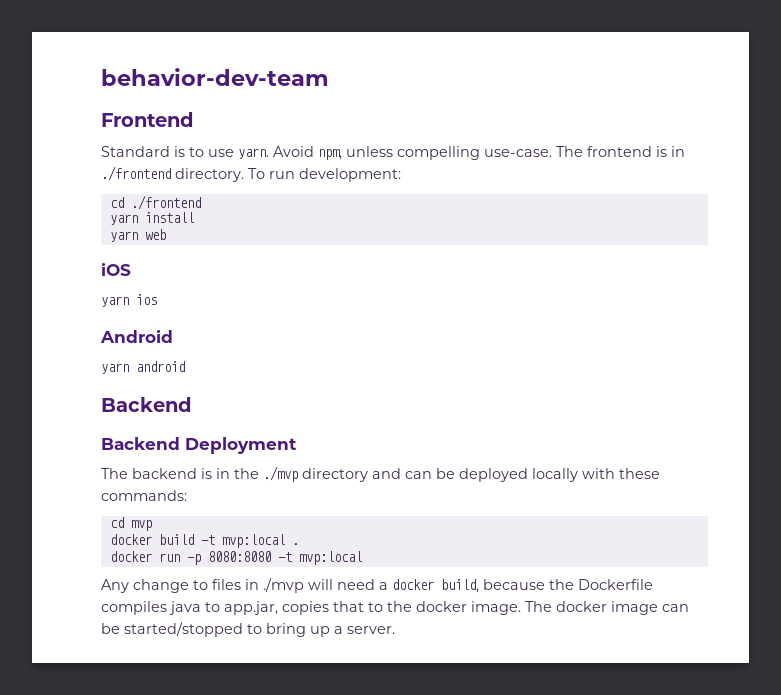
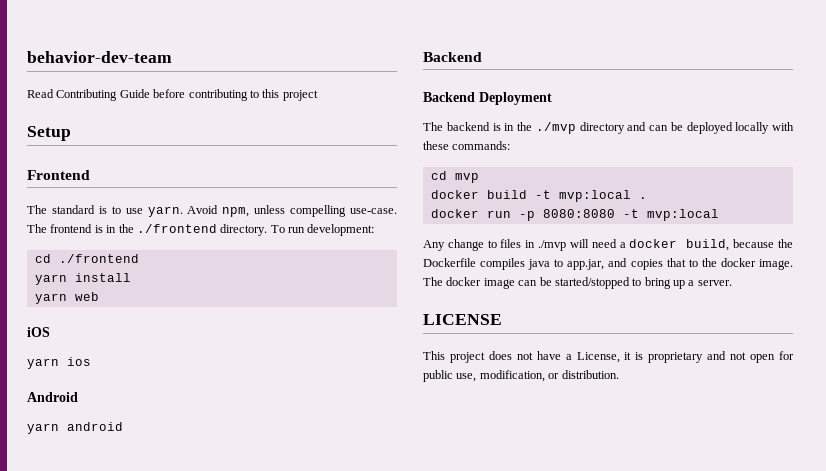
+ Read Contributing Guide before contributing to this project
+ Setup
- Standard is to use yarn.
+ The standard is to use yarn.
- The frontend is in ./frontend directory.
+ The frontend is in the ./frontend directory.
- Any change to files in ./mvp will need a docker build, because the Dockerfile compiles java to app.jar, copies that to the docker image.
+ Any change to files in ./mvp will need a docker build, because the Dockerfile compiles java to app.jar, and copies that to the docker image.
+ LICENSE
+ This project does not have a License, it is proprietary and not open for public use, modification, or distribution.

